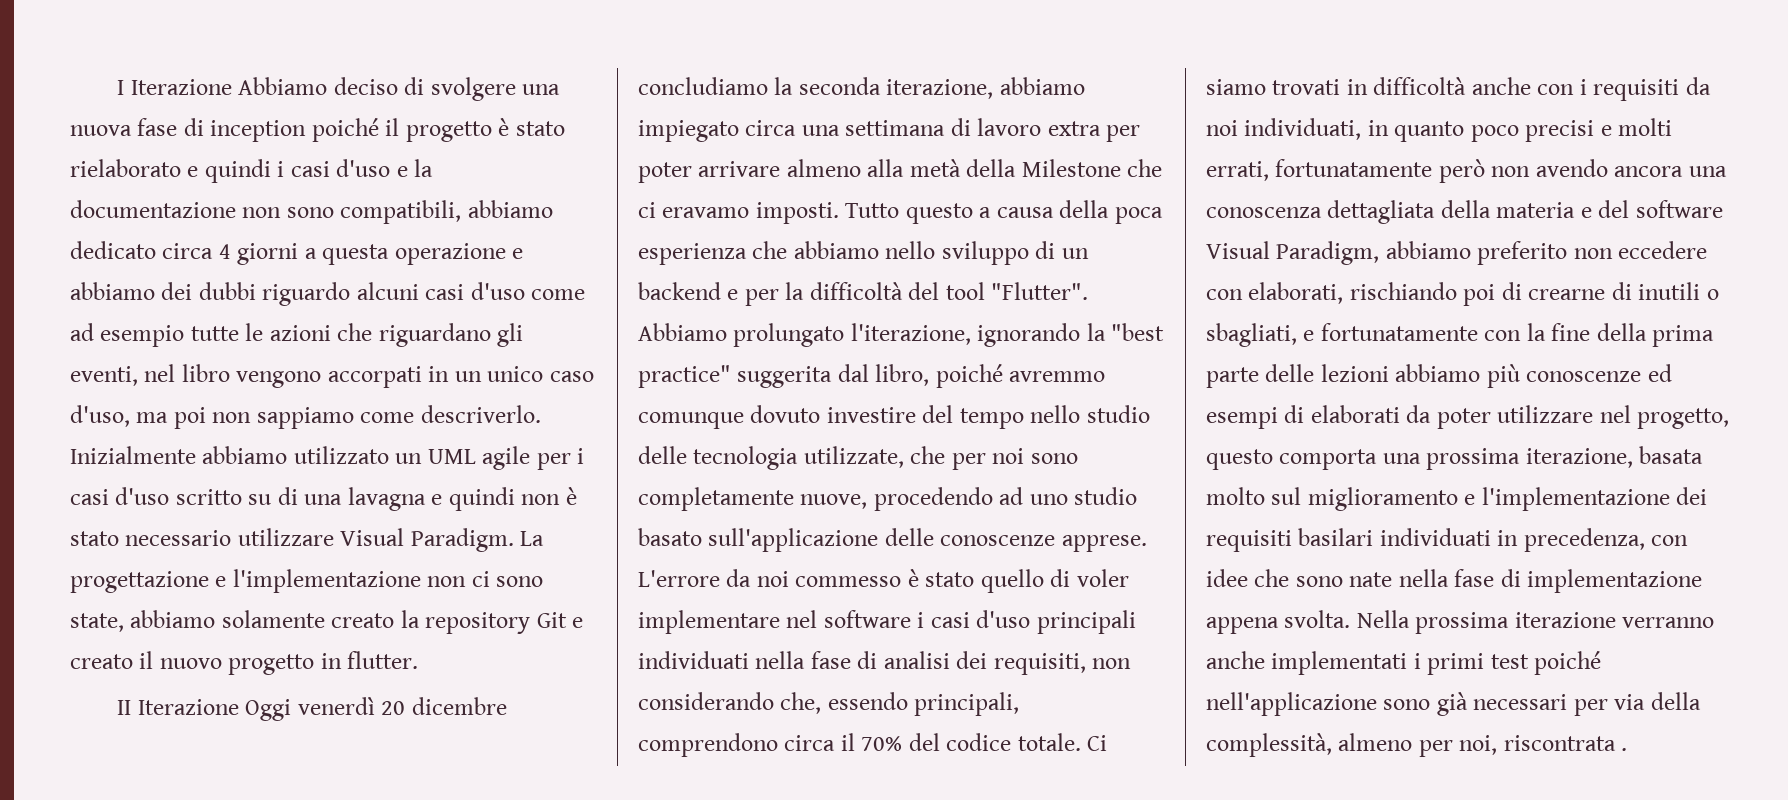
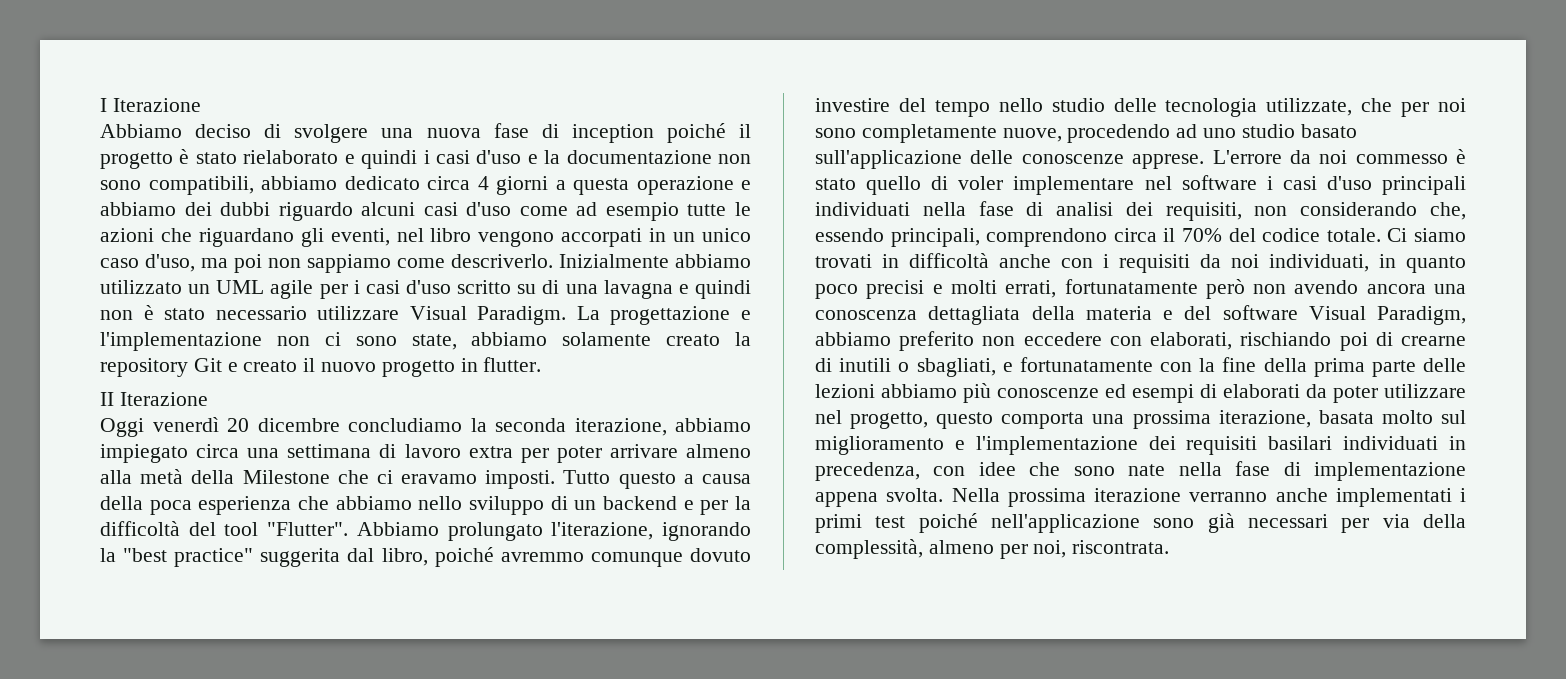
- I Iterazione Abbiamo deciso di svolgere una nuova fase di inception poiché il progetto è stato rielaborato e quindi i casi d'uso e la documentazione non sono compatibili, abbiamo dedicato circa 4 giorni a questa operazione e abbiamo dei dubbi riguardo alcuni casi d'uso come ad esempio tutte le azioni che riguardano gli eventi, nel libro vengono accorpati in un unico caso d'uso, ma poi non sappiamo come descriverlo.
+ I Iterazione
+ Abbiamo deciso di svolgere una nuova fase di inception poiché il progetto è stato rielaborato e quindi i casi d'uso e la documentazione non sono compatibili, abbiamo dedicato circa 4 giorni a questa operazione e abbiamo dei dubbi riguardo alcuni casi d'uso come ad esempio tutte le azioni che riguardano gli eventi, nel libro vengono accorpati in un unico caso d'uso, ma poi non sappiamo come descriverlo.
- II Iterazione Oggi venerdì 20 dicembre concludiamo la seconda iterazione, abbiamo impiegato circa una settimana di lavoro extra per poter arrivare almeno alla metà della Milestone che ci eravamo imposti.
+ II Iterazione
+ Oggi venerdì 20 dicembre concludiamo la seconda iterazione, abbiamo impiegato circa una settimana di lavoro extra per poter arrivare almeno alla metà della Milestone che ci eravamo imposti.
- Nella prossima iterazione verranno anche implementati i primi test poiché nell'applicazione sono già necessari per via della complessità, almeno per noi, riscontrata .
+ Nella prossima iterazione verranno anche implementati i primi test poiché nell'applicazione sono già necessari per via della complessità, almeno per noi, riscontrata.

